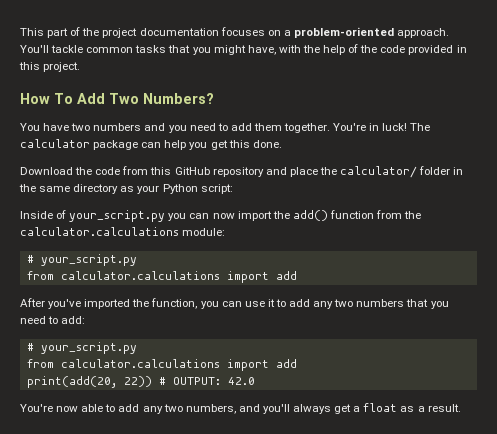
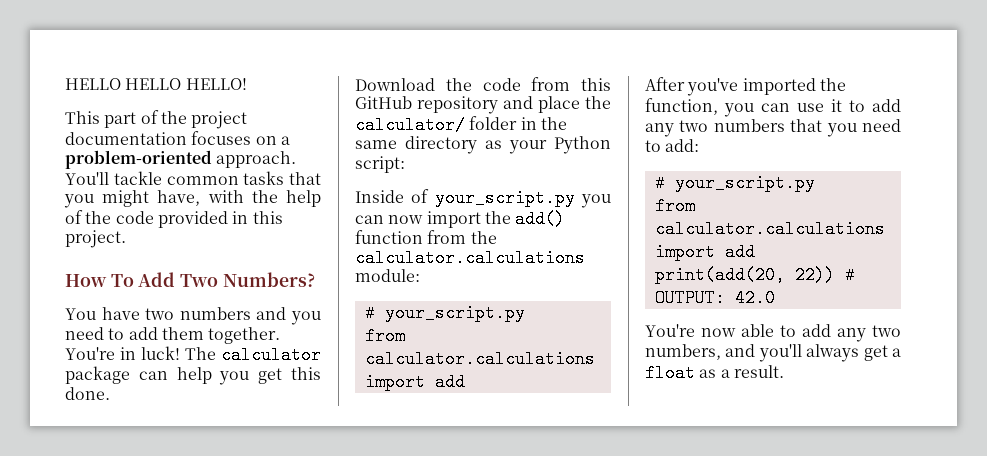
+ HELLO HELLO HELLO!

